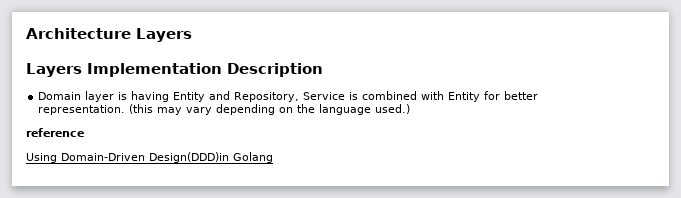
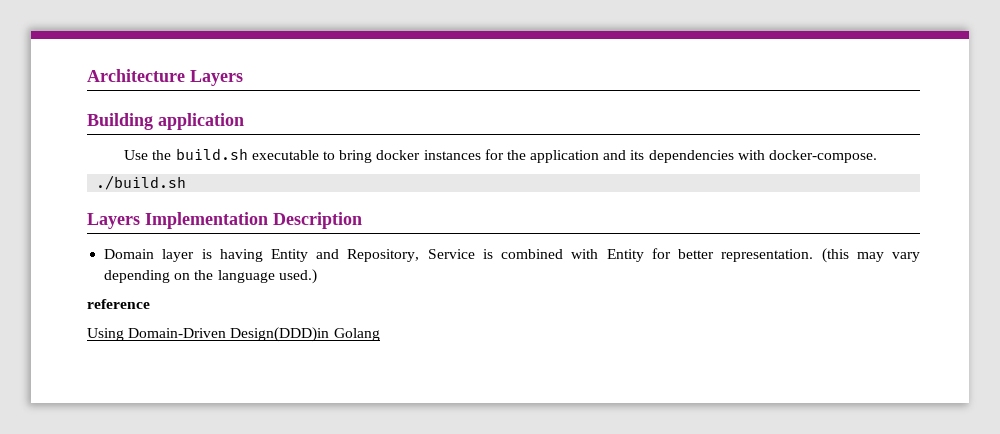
+ Building application
+ Use the build.sh executable to bring docker instances for the application and its dependencies with docker-compose.
+ ./build.sh

